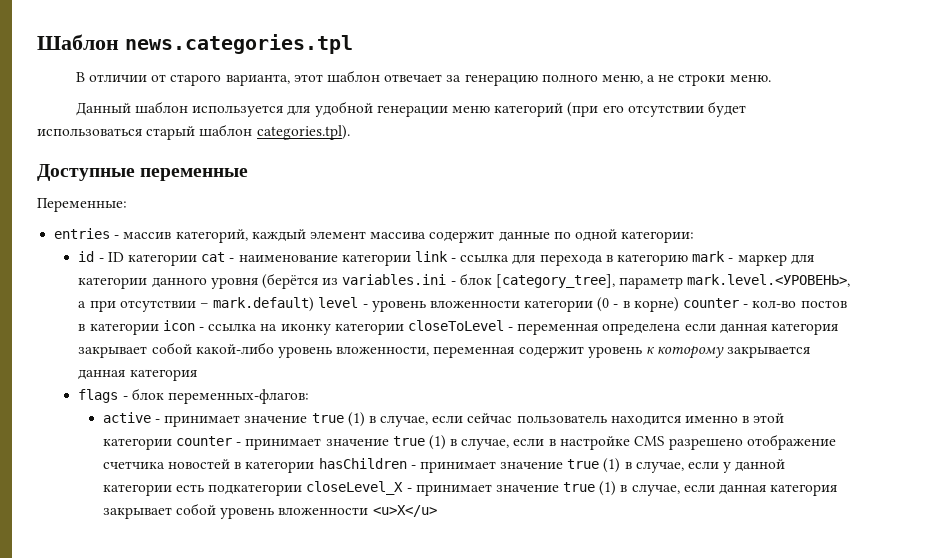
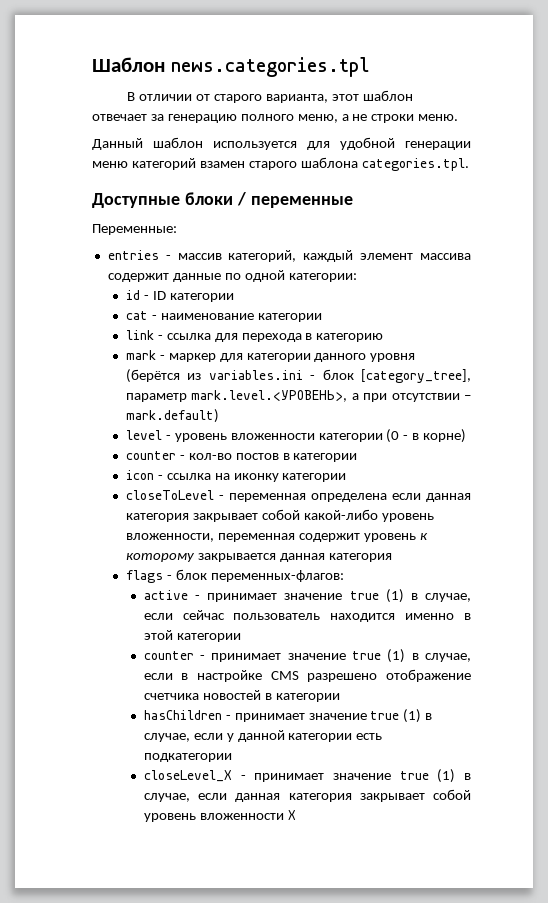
- Данный шаблон используется для удобной генерации меню категорий (при его отсутствии будет использоваться старый шаблон categories.tpl).
+ Данный шаблон используется для удобной генерации меню категорий взамен старого шаблона categories.tpl.
- Доступные переменные
+ Доступные блоки / переменные
- id - ID категории cat - наименование категории link - ссылка для перехода в категорию mark - маркер для категории данного уровня (берётся из variables.ini - блок [category_tree], параметр mark.level.<УРОВЕНЬ>, а при отсутствии – mark.default) level - уровень вложенности категории (0 - в корне) counter - кол-во постов в категории icon - ссылка на иконку категории closeToLevel - переменная определена если данная категория закрывает собой какой-либо уровень вложенности, переменная содержит уровень к которому закрывается данная категория
+ id - ID категории
+ cat - наименование категории
+ link - ссылка для перехода в категорию
+ mark - маркер для категории данного уровня (берётся из variables.ini - блок [category_tree], параметр mark.level.<УРОВЕНЬ>, а при отсутствии – mark.default)
+ level - уровень вложенности категории (0 - в корне)
+ counter - кол-во постов в категории
+ icon - ссылка на иконку категории
+ closeToLevel - переменная определена если данная категория закрывает собой какой-либо уровень вложенности, переменная содержит уровень к которому закрывается данная категория
- active - принимает значение true (1) в случае, если сейчас пользователь находится именно в этой категории counter - принимает значение true (1) в случае, если в настройке CMS разрешено отображение счетчика новостей в категории hasChildren - принимает значение true (1) в случае, если у данной категории есть подкатегории closeLevel_X - принимает значение true (1) в случае, если данная категория закрывает собой уровень вложенности <u>X</u>
+ active - принимает значение true (1) в случае, если сейчас пользователь находится именно в этой категории
+ counter - принимает значение true (1) в случае, если в настройке CMS разрешено отображение счетчика новостей в категории
+ hasChildren - принимает значение true (1) в случае, если у данной категории есть подкатегории
+ closeLevel_X - принимает значение true (1) в случае, если данная категория закрывает собой уровень вложенности X

